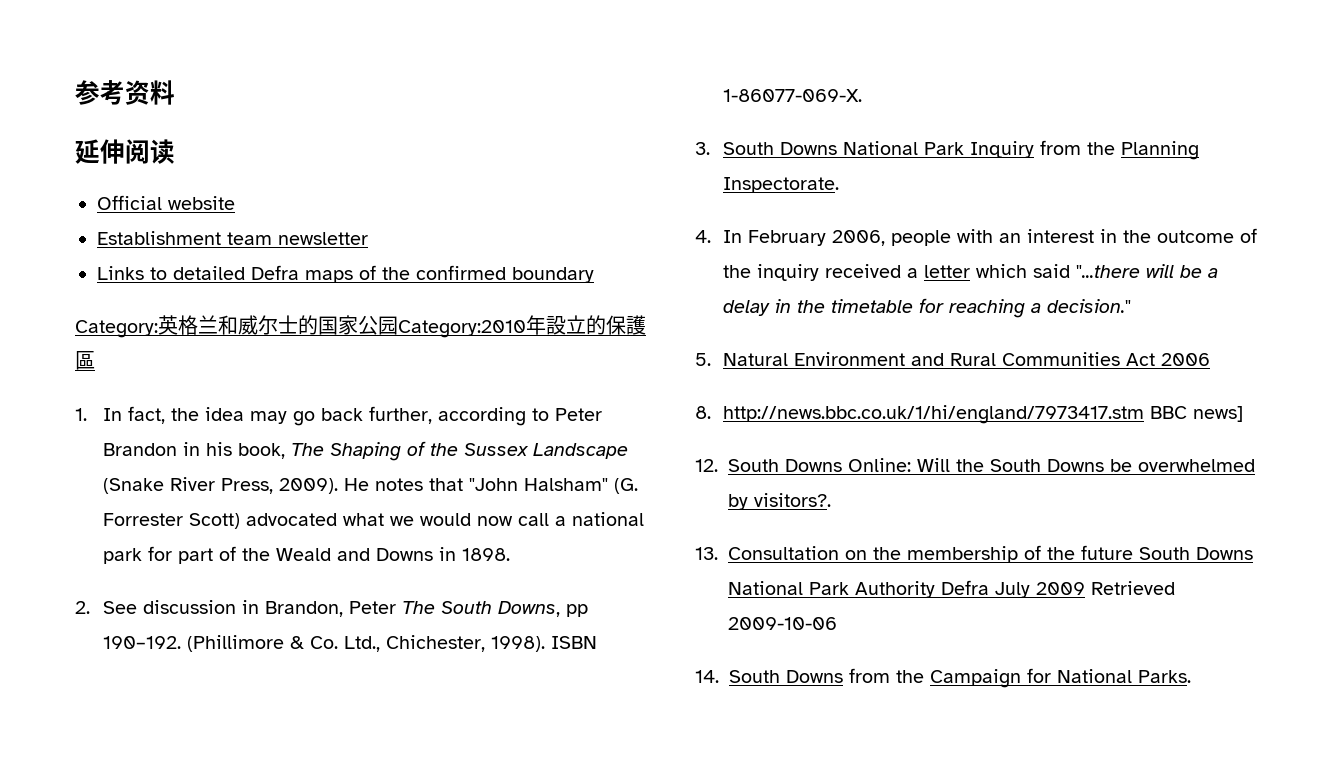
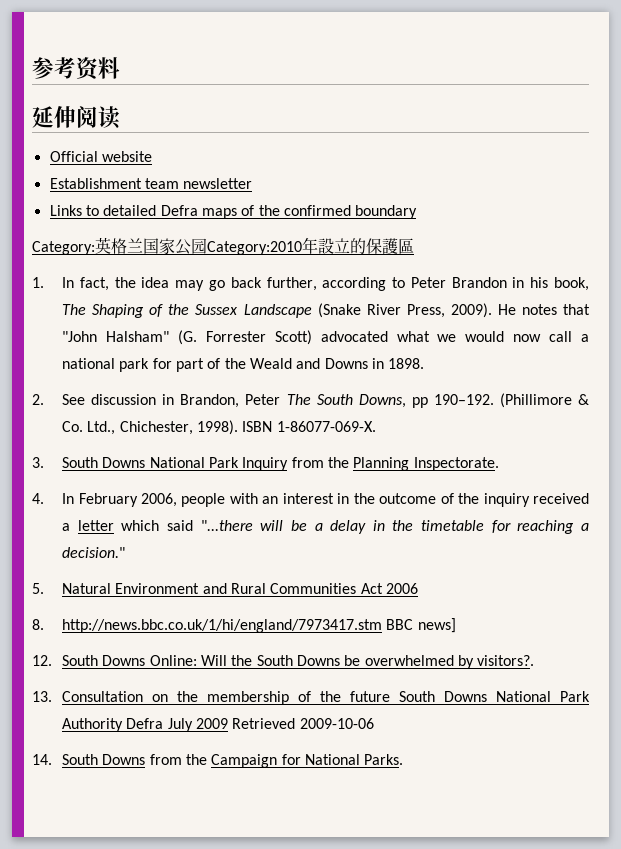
- Category:英格兰和威尔士的国家公园Category:2010年設立的保護區
+ Category:英格兰国家公园Category:2010年設立的保護區

